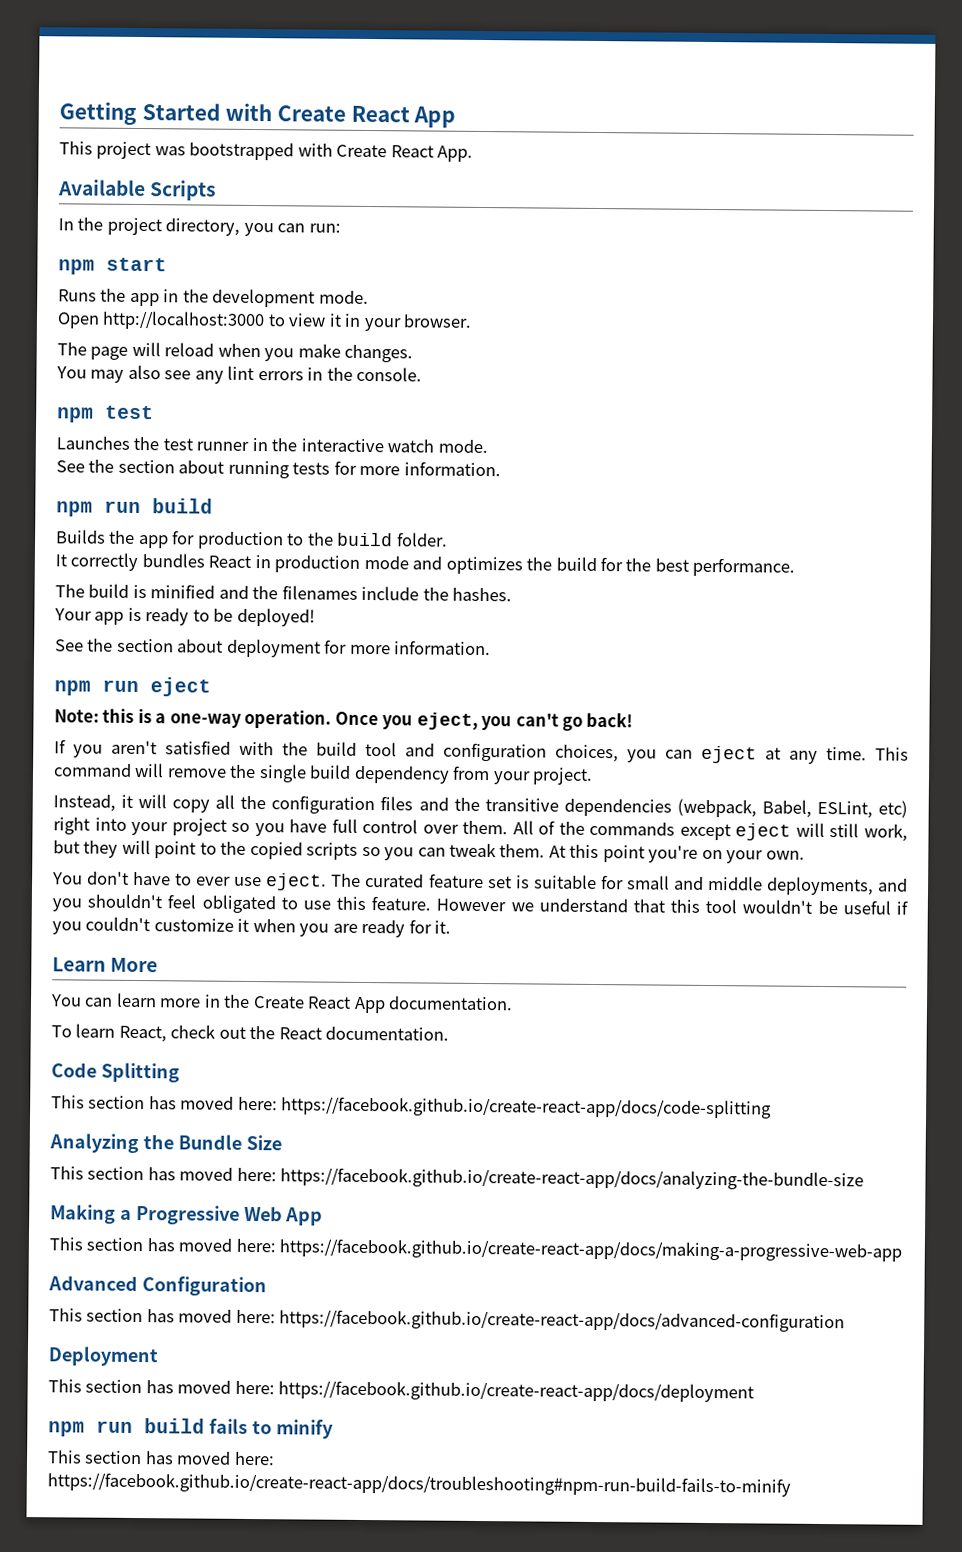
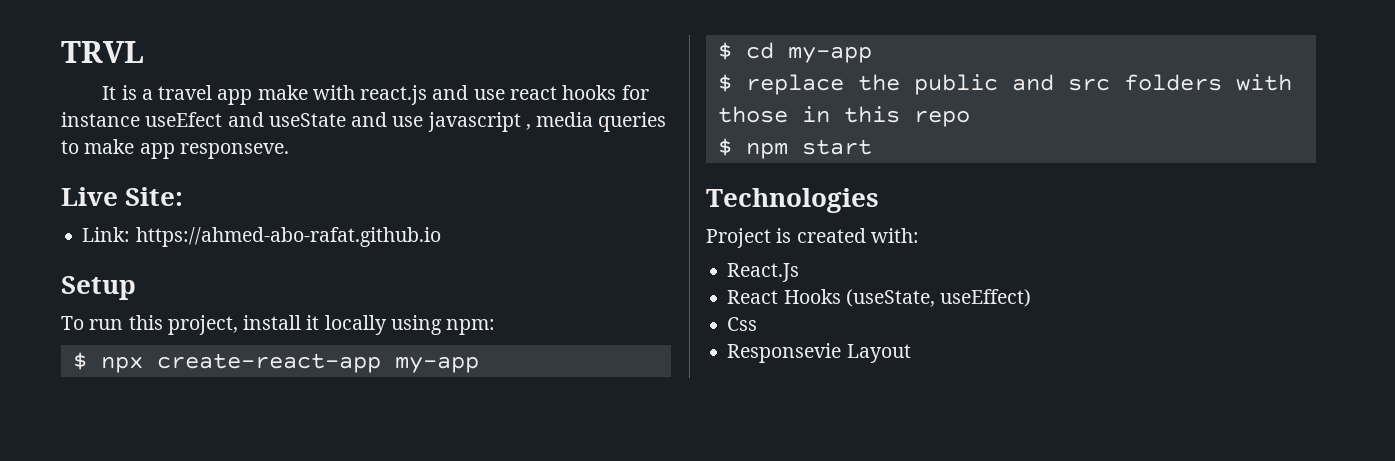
- Getting Started with Create React App
- This project was bootstrapped with Create React App.
- Available Scripts
- In the project directory, you can run:
- npm start
- Runs the app in the development mode.
- Open http://localhost:3000 to view it in your browser.
- The page will reload when you make changes.
- You may also see any lint errors in the console.
- npm test
- Launches the test runner in the interactive watch mode.
- See the section about running tests for more information.
- npm run build
- Builds the app for production to the build folder.
- It correctly bundles React in production mode and optimizes the build for the best performance.
- The build is minified and the filenames include the hashes.
- Your app is ready to be deployed!
- See the section about deployment for more information.
- npm run eject
- Note: this is a one-way operation. Once you eject, you can't go back!
- If you aren't satisfied with the build tool and configuration choices, you can eject at any time. This command will remove the single build dependency from your project.
- Instead, it will copy all the configuration files and the transitive dependencies (webpack, Babel, ESLint, etc) right into your project so you have full control over them. All of the commands except eject will still work, but they will point to the copied scripts so you can tweak them. At this point you're on your own.
- You don't have to ever use eject. The curated feature set is suitable for small and middle deployments, and you shouldn't feel obligated to use this feature. However we understand that this tool wouldn't be useful if you couldn't customize it when you are ready for it.
- Learn More
- You can learn more in the Create React App documentation.
- To learn React, check out the React documentation.
- Code Splitting
- This section has moved here: https://facebook.github.io/create-react-app/docs/code-splitting
- Analyzing the Bundle Size
- This section has moved here: https://facebook.github.io/create-react-app/docs/analyzing-the-bundle-size
- Making a Progressive Web App
- This section has moved here: https://facebook.github.io/create-react-app/docs/making-a-progressive-web-app
- Advanced Configuration
- This section has moved here: https://facebook.github.io/create-react-app/docs/advanced-configuration
- Deployment
- This section has moved here: https://facebook.github.io/create-react-app/docs/deployment
- npm run build fails to minify
- This section has moved here: https://facebook.github.io/create-react-app/docs/troubleshooting#npm-run-build-fails-to-minify
+ TRVL
+ It is a travel app make with react.js and use react hooks for instance useEfect and useState and use javascript , media queries to make app responseve.
+ Live Site:
+ Link: https://ahmed-abo-rafat.github.io
+ Setup
+ To run this project, install it locally using npm:
+ $ npx create-react-app my-app
+ $ cd my-app
+ $ replace the public and src folders with those in this repo
+ $ npm start
+ Technologies
+ Project is created with:
+ React.Js
+ React Hooks (useState, useEffect)
+ Css
+ Responsevie Layout

